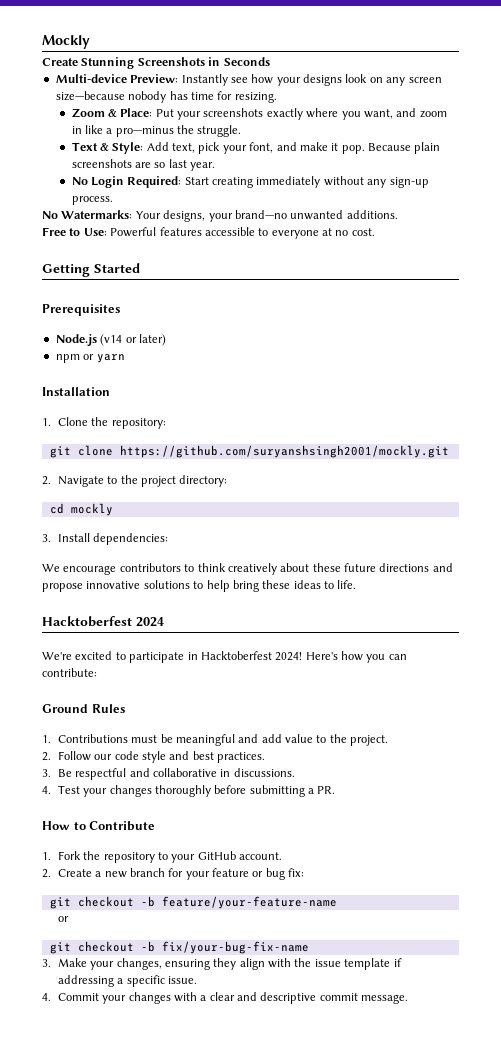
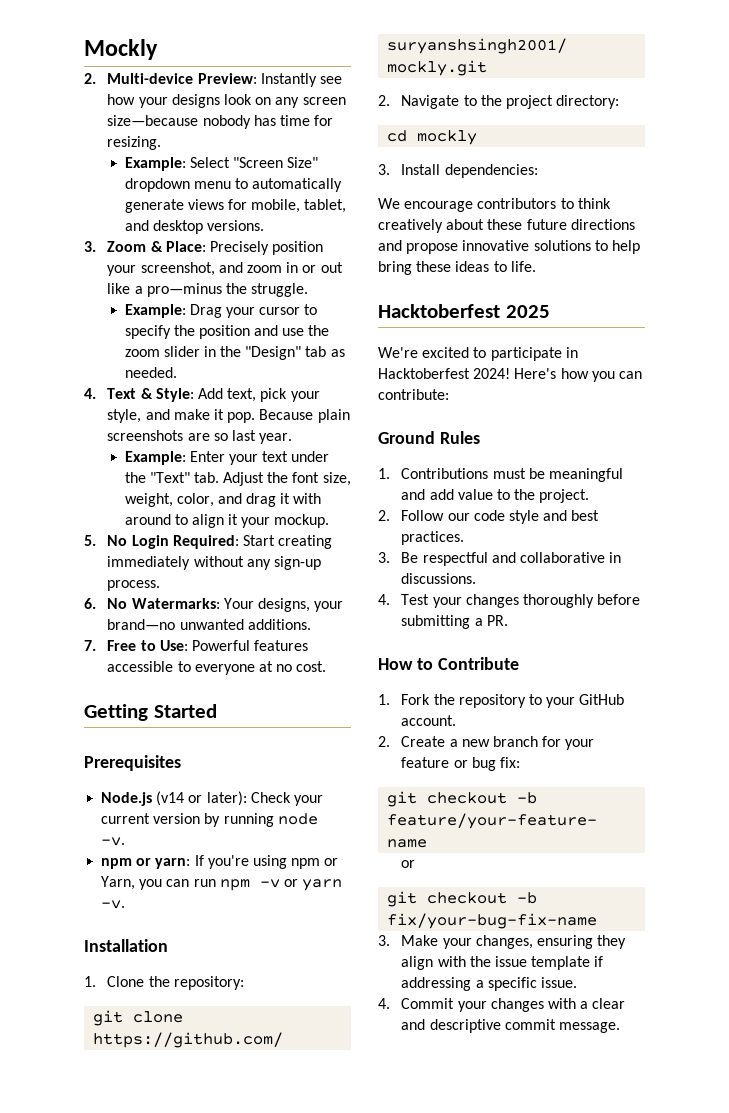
- Create Stunning Screenshots in Seconds
- Multi-device Preview: Instantly see how your designs look on any screen size—because nobody has time for resizing.
+ 2. Multi-device Preview: Instantly see how your designs look on any screen size—because nobody has time for resizing.
- Zoom & Place: Put your screenshots exactly where you want, and zoom in like a pro—minus the struggle.
+ Example: Select "Screen Size" dropdown menu to automatically generate views for mobile, tablet, and desktop versions.
+ 3. Zoom & Place: Precisely position your screenshot, and zoom in or out like a pro—minus the struggle.
- Text & Style: Add text, pick your font, and make it pop.
+ Example: Drag your cursor to specify the position and use the zoom slider in the "Design" tab as needed.
+ 4. Text & Style: Add text, pick your style, and make it pop.
- No Login Required: Start creating immediately without any sign-up process.
+ Example: Enter your text under the "Text" tab. Adjust the font size, weight, color, and drag it with around to align it your mockup.
+ 5. No Login Required: Start creating immediately without any sign-up process.
- No Watermarks: Your designs, your brand—no unwanted additions.
+ 6. No Watermarks: Your designs, your brand—no unwanted additions.
- Free to Use: Powerful features accessible to everyone at no cost.
+ 7. Free to Use: Powerful features accessible to everyone at no cost.
- Node.js (v14 or later)
- npm or yarn
+ Node.js (v14 or later): Check your current version by running node -v.
+ npm or yarn: If you're using npm or Yarn, you can run npm -v or yarn -v.
- Hacktoberfest 2024
+ Hacktoberfest 2025

